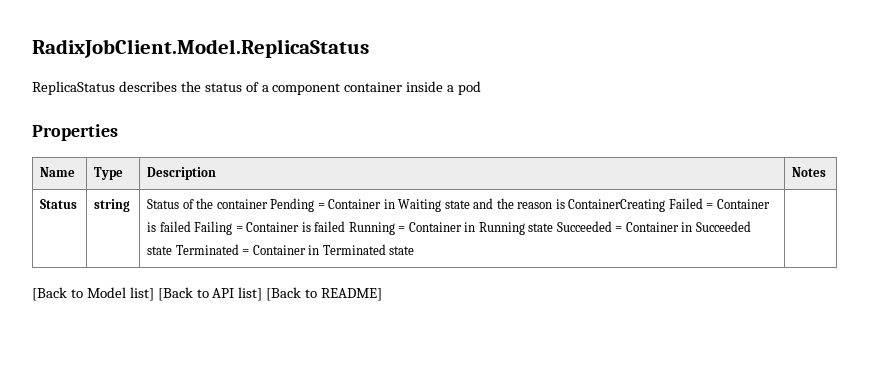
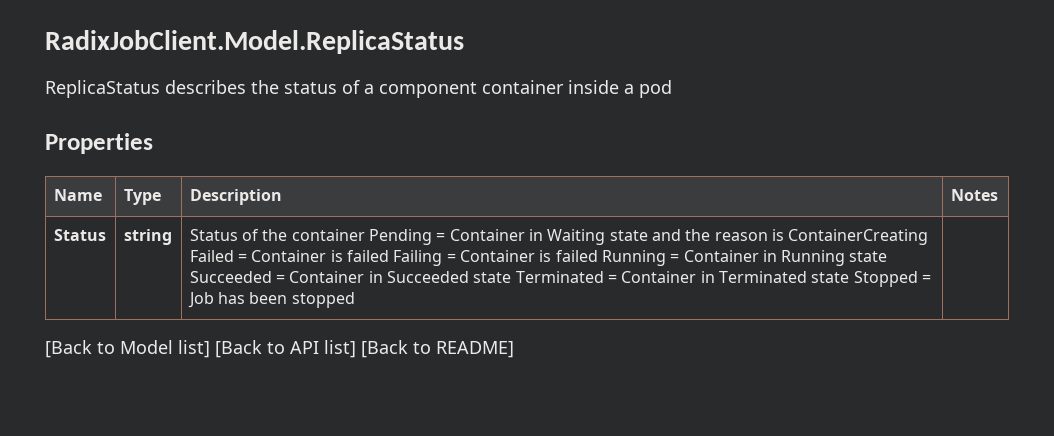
- Status of the container Pending = Container in Waiting state and the reason is ContainerCreating Failed = Container is failed Failing = Container is failed Running = Container in Running state Succeeded = Container in Succeeded state Terminated = Container in Terminated state
+ Status of the container Pending = Container in Waiting state and the reason is ContainerCreating Failed = Container is failed Failing = Container is failed Running = Container in Running state Succeeded = Container in Succeeded state Terminated = Container in Terminated state Stopped = Job has been stopped

